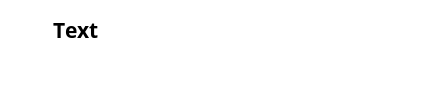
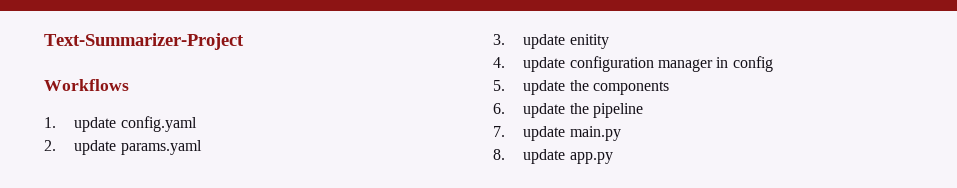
- Text
+ Text-Summarizer-Project
+ Workflows
+ 1. update config.yaml
+ 2. update params.yaml
+ 3. update enitity
+ 4. update configuration manager in config
+ 5. update the components
+ 6. update the pipeline
+ 7. update main.py
+ 8. update app.py

